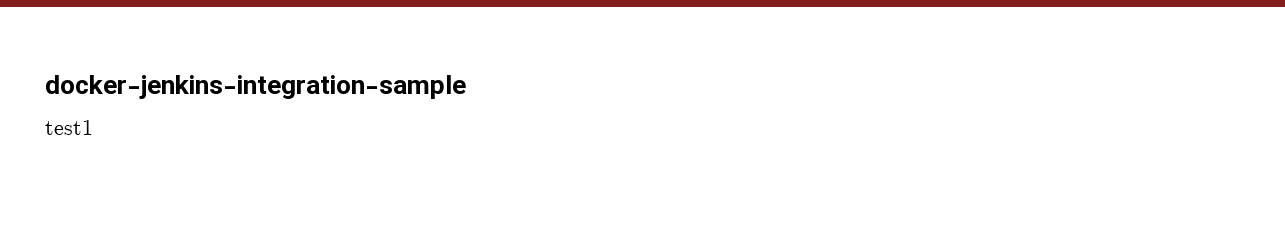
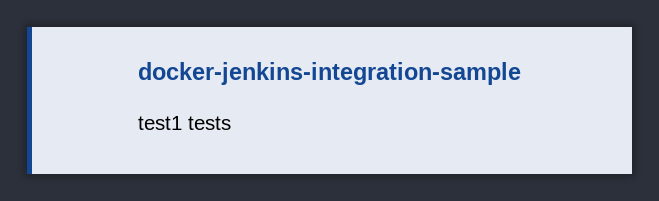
- test1
+ test1 tests

